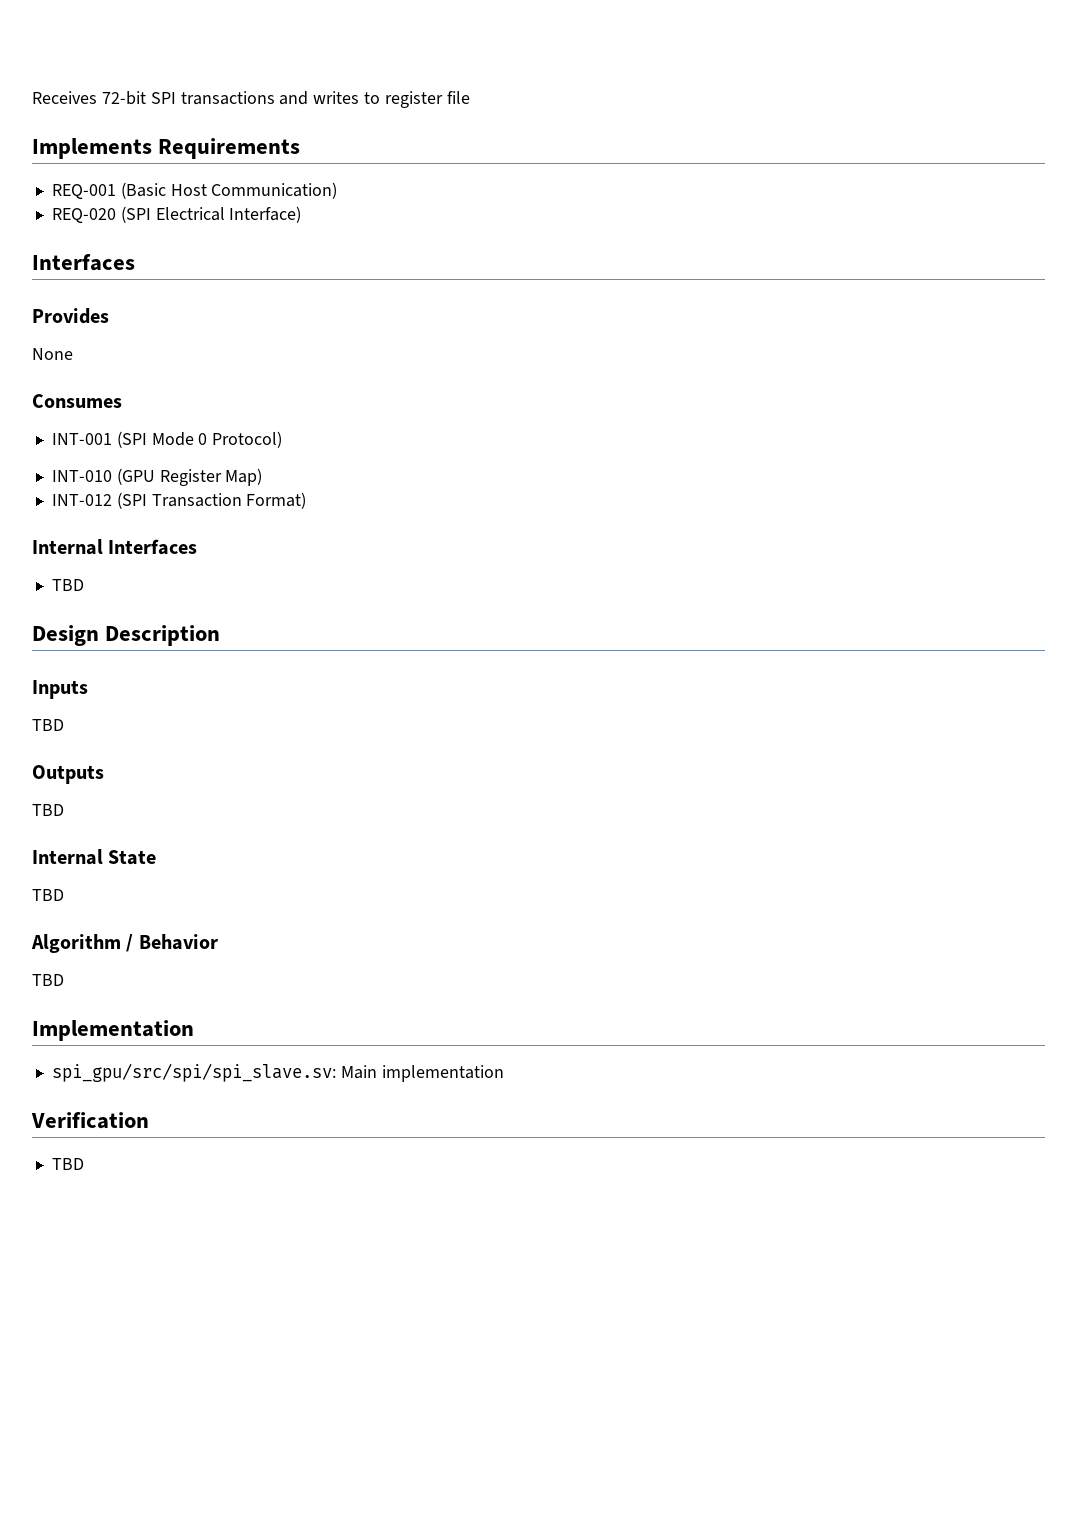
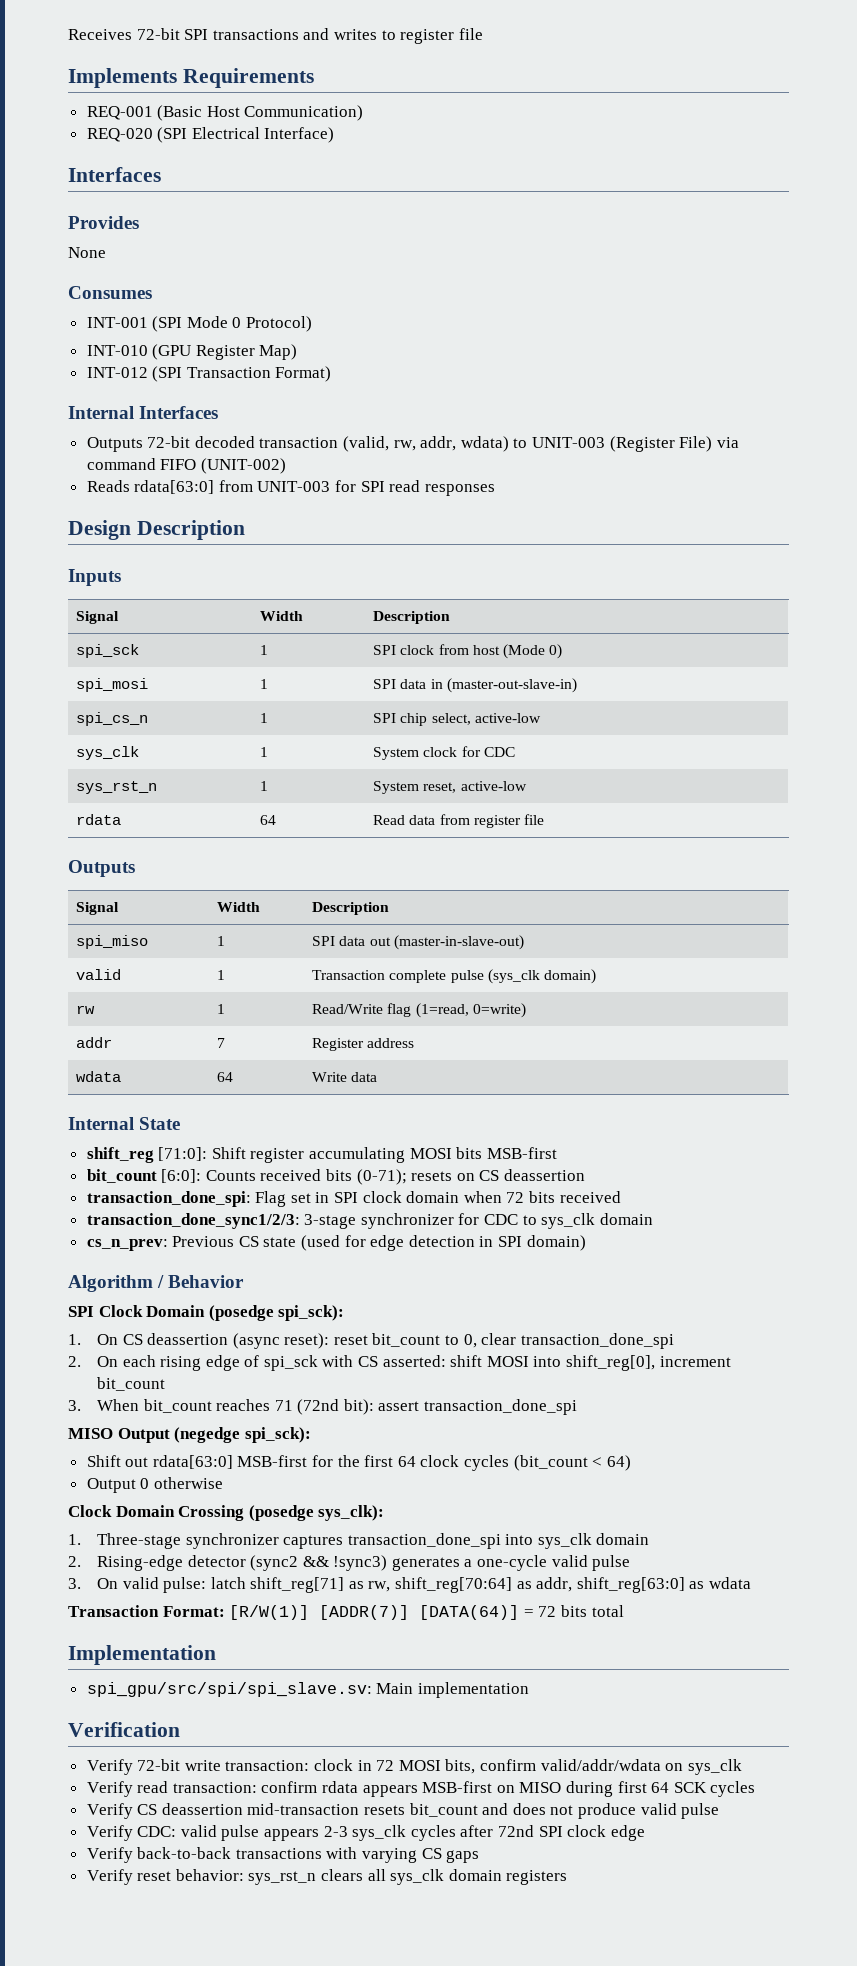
  Internal Interfaces
- TBD
+ Outputs 72-bit decoded transaction (valid, rw, addr, wdata) to UNIT-003 (Register File) via command FIFO (UNIT-002)
+ Reads rdata[63:0] from UNIT-003 for SPI read responses
  Design Description
  Inputs
- TBD
+ Signal | Width | Description
+ spi_sck | 1 | SPI clock from host (Mode 0)
+ spi_mosi | 1 | SPI data in (master-out-slave-in)
+ spi_cs_n | 1 | SPI chip select, active-low
+ sys_clk | 1 | System clock for CDC
+ sys_rst_n | 1 | System reset, active-low
+ rdata | 64 | Read data from register file
  Outputs
- TBD
+ Signal | Width | Description
+ spi_miso | 1 | SPI data out (master-in-slave-out)
+ valid | 1 | Transaction complete pulse (sys_clk domain)
+ rw | 1 | Read/Write flag (1=read, 0=write)
+ addr | 7 | Register address
+ wdata | 64 | Write data
  Internal State
- TBD
+ shift_reg [71:0]: Shift register accumulating MOSI bits MSB-first
+ bit_count [6:0]: Counts received bits (0-71); resets on CS deassertion
+ transaction_done_spi: Flag set in SPI clock domain when 72 bits received
+ transaction_done_sync1/2/3: 3-stage synchronizer for CDC to sys_clk domain
+ cs_n_prev: Previous CS state (used for edge detection in SPI domain)
  Algorithm / Behavior
- TBD
+ SPI Clock Domain (posedge spi_sck):
+ 1. On CS deassertion (async reset): reset bit_count to 0, clear transaction_done_spi
+ 2. On each rising edge of spi_sck with CS asserted: shift MOSI into shift_reg[0], increment bit_count
+ 3. When bit_count reaches 71 (72nd bit): assert transaction_done_spi
+ MISO Output (negedge spi_sck):
+ Shift out rdata[63:0] MSB-first for the first 64 clock cycles (bit_count < 64)
+ Output 0 otherwise
+ Clock Domain Crossing (posedge sys_clk):
+ 1. Three-stage synchronizer captures transaction_done_spi into sys_clk domain
+ 2. Rising-edge detector (sync2 && !sync3) generates a one-cycle valid pulse
+ 3. On valid pulse: latch shift_reg[71] as rw, shift_reg[70:64] as addr, shift_reg[63:0] as wdata
+ Transaction Format: [R/W(1)] [ADDR(7)] [DATA(64)] = 72 bits total
  Verification
- TBD
+ Verify 72-bit write transaction: clock in 72 MOSI bits, confirm valid/addr/wdata on sys_clk
+ Verify read transaction: confirm rdata appears MSB-first on MISO during first 64 SCK cycles
+ Verify CS deassertion mid-transaction resets bit_count and does not produce valid pulse
+ Verify CDC: valid pulse appears 2-3 sys_clk cycles after 72nd SPI clock edge
+ Verify back-to-back transactions with varying CS gaps
+ Verify reset behavior: sys_rst_n clears all sys_clk domain registers

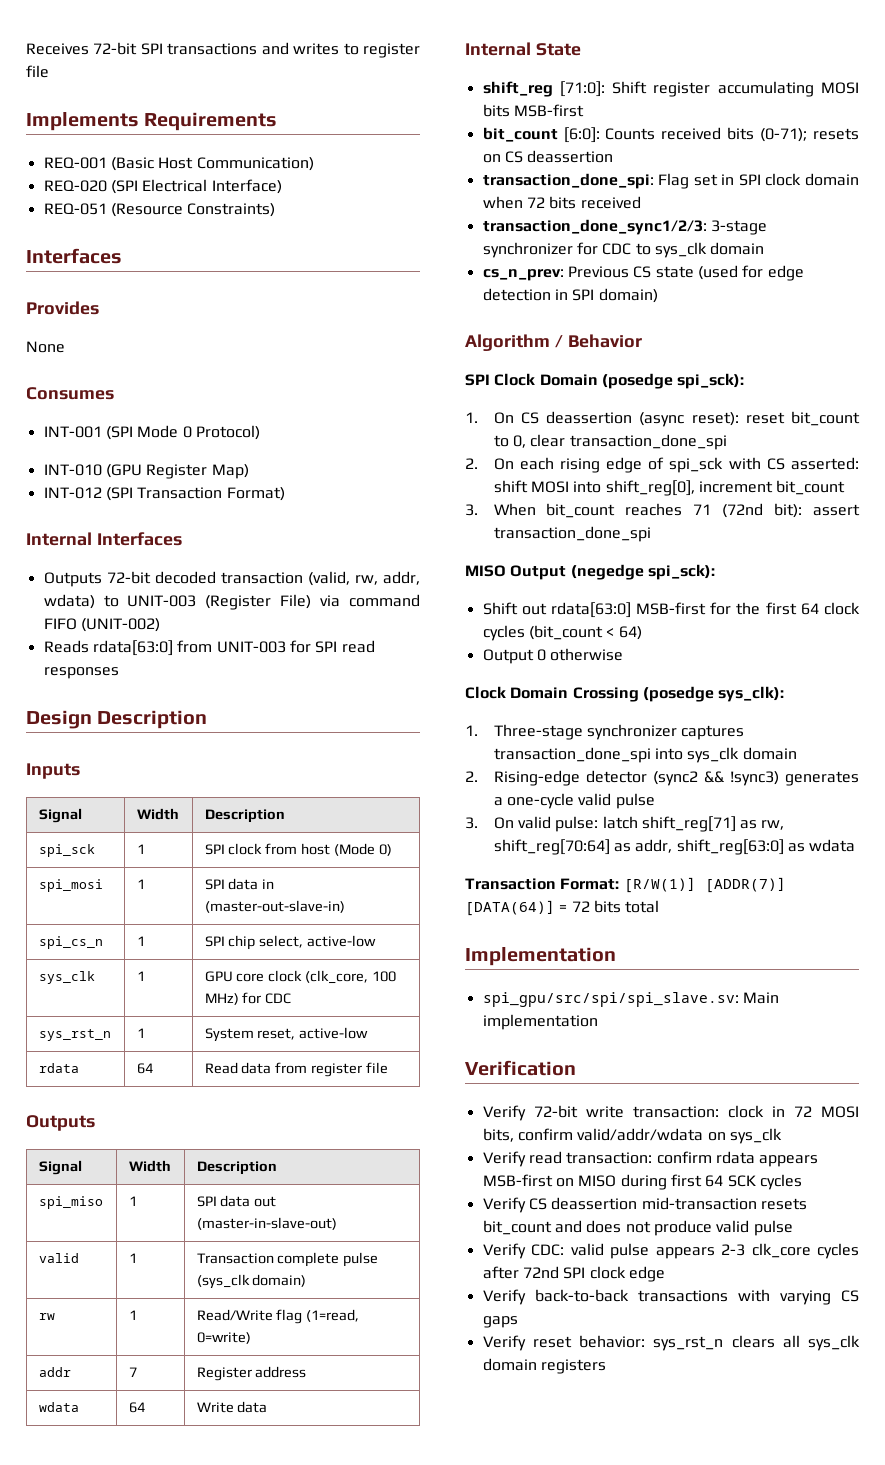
+ REQ-051 (Resource Constraints)
- sys_clk | 1 | System clock for CDC
+ sys_clk | 1 | GPU core clock (clk_core, 100 MHz) for CDC
- Verify CDC: valid pulse appears 2-3 sys_clk cycles after 72nd SPI clock edge
+ Verify CDC: valid pulse appears 2-3 clk_core cycles after 72nd SPI clock edge

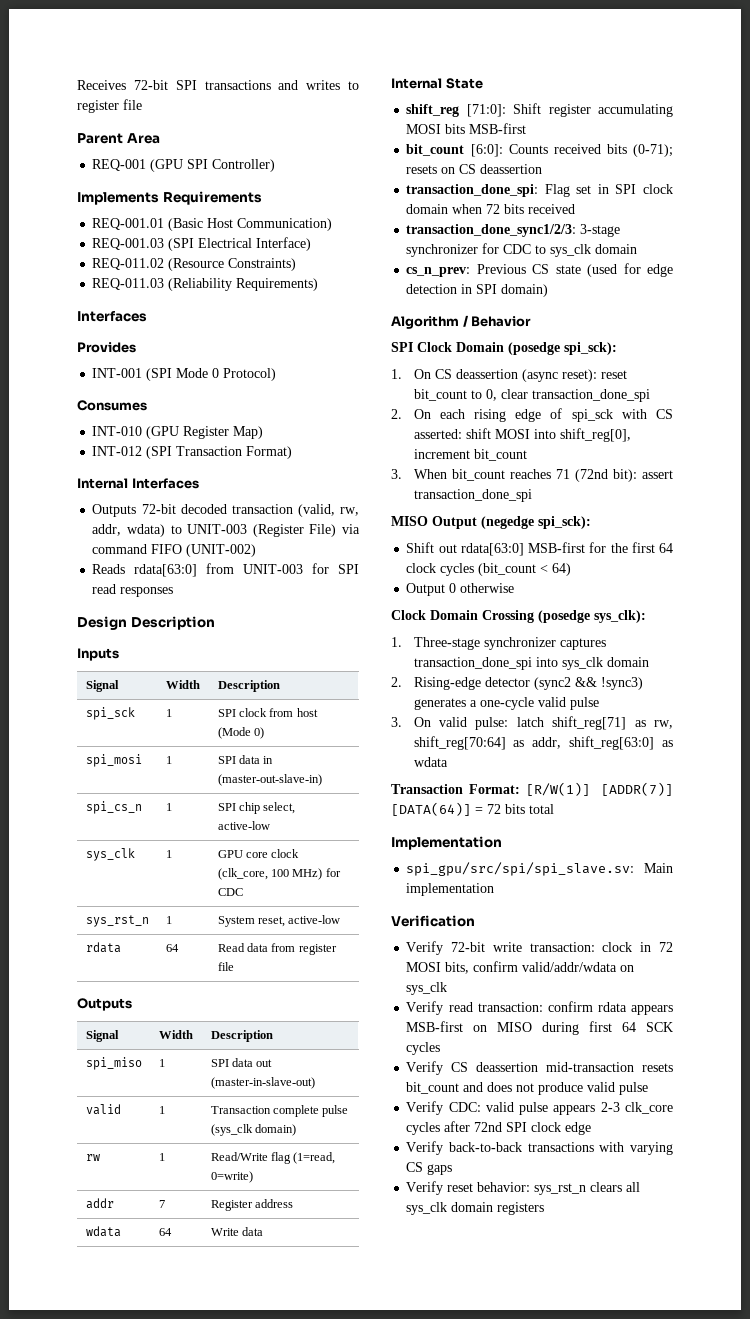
+ Parent Area
+ REQ-001 (GPU SPI Controller)
- REQ-001 (Basic Host Communication)
+ REQ-001.01 (Basic Host Communication)
- REQ-020 (SPI Electrical Interface)
+ REQ-001.03 (SPI Electrical Interface)
- REQ-051 (Resource Constraints)
+ REQ-011.02 (Resource Constraints)
+ REQ-011.03 (Reliability Requirements)
- None
- Consumes
+ Consumes

